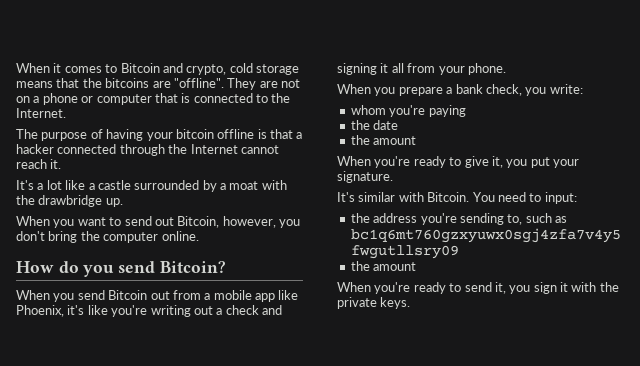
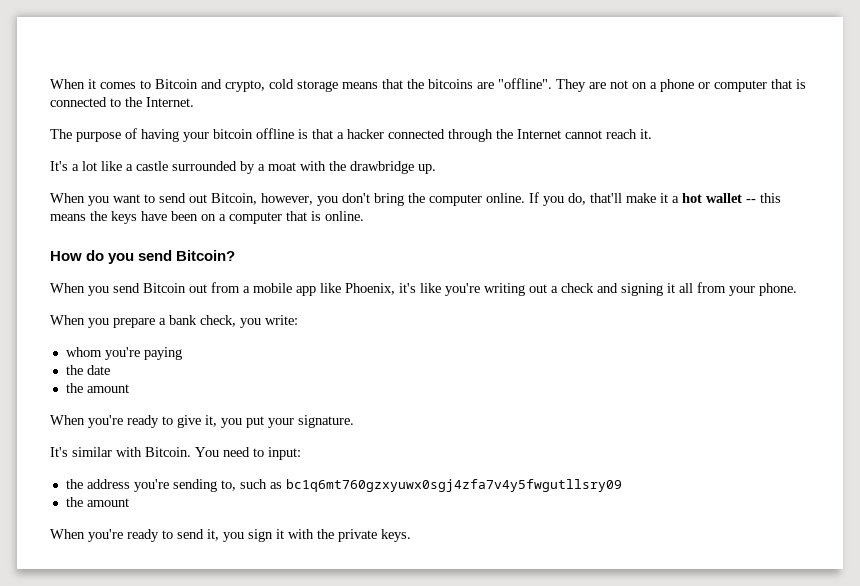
+ If you do, that'll make it a hot wallet -- this means the keys have been on a computer that is online.

